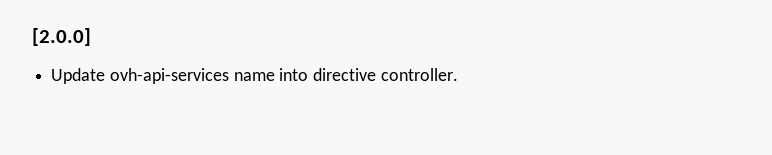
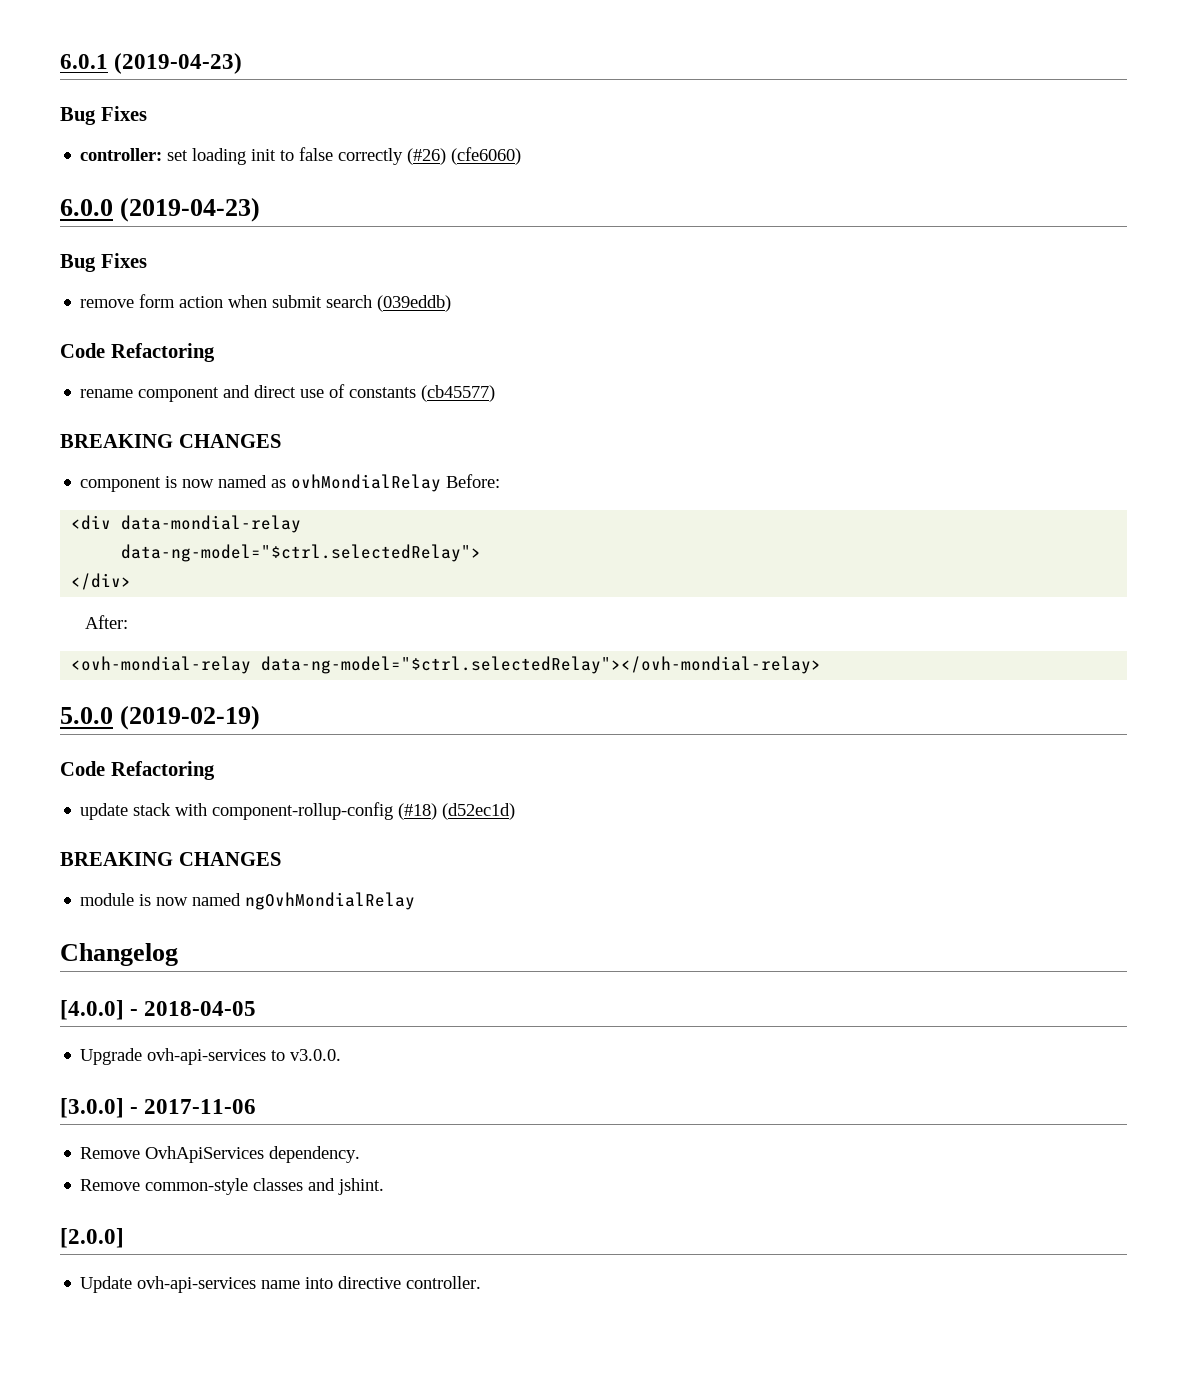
+ 6.0.1 (2019-04-23)
+ Bug Fixes
+ controller: set loading init to false correctly (#26) (cfe6060)
+ 6.0.0 (2019-04-23)
+ Bug Fixes
+ remove form action when submit search (039eddb)
+ Code Refactoring
+ rename component and direct use of constants (cb45577)
+ BREAKING CHANGES
+ component is now named as ovhMondialRelay Before:
+ <div data-mondial-relay
+ data-ng-model="$ctrl.selectedRelay">
+ </div>
+ After:
+ <ovh-mondial-relay data-ng-model="$ctrl.selectedRelay"></ovh-mondial-relay>
+ 5.0.0 (2019-02-19)
+ Code Refactoring
+ update stack with component-rollup-config (#18) (d52ec1d)
+ BREAKING CHANGES
+ module is now named ngOvhMondialRelay
+ Changelog
+ [4.0.0] - 2018-04-05
+ Upgrade ovh-api-services to v3.0.0.
+ [3.0.0] - 2017-11-06
+ Remove OvhApiServices dependency.
+ Remove common-style classes and jshint.

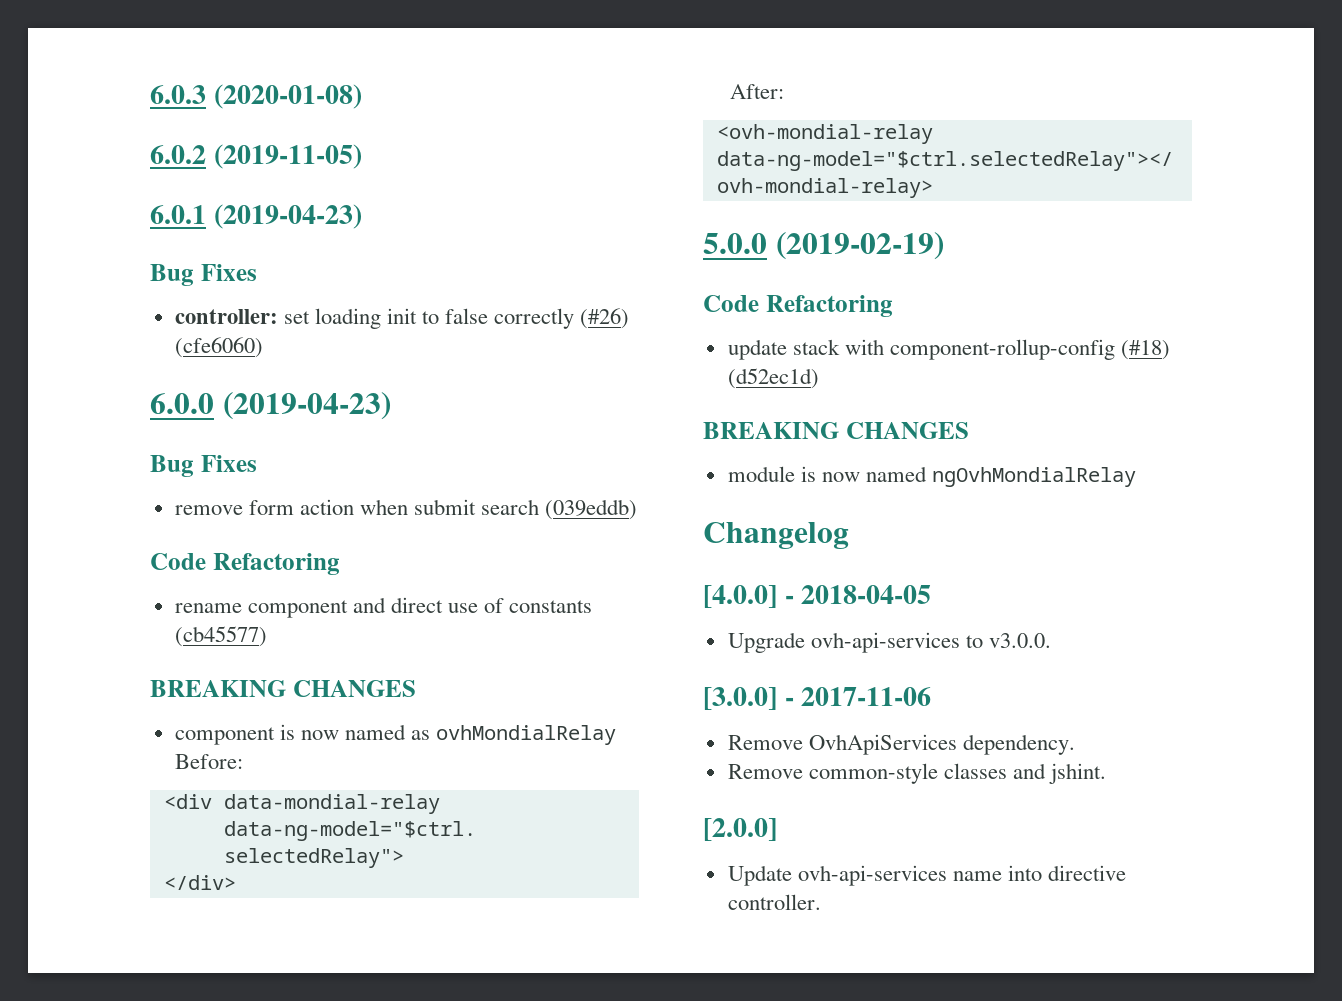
+ 6.0.3 (2020-01-08)
+ 6.0.2 (2019-11-05)

